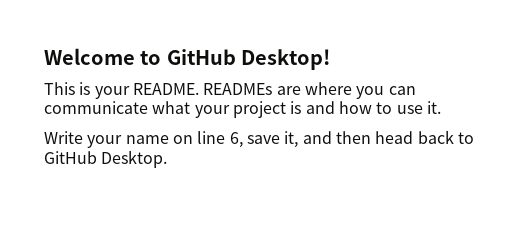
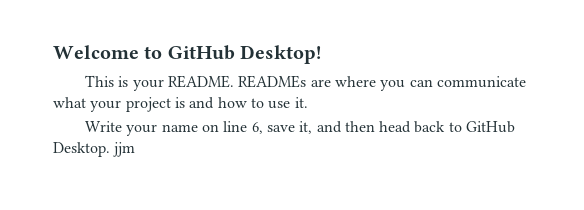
- Write your name on line 6, save it, and then head back to GitHub Desktop.
+ Write your name on line 6, save it, and then head back to GitHub Desktop. jjm

